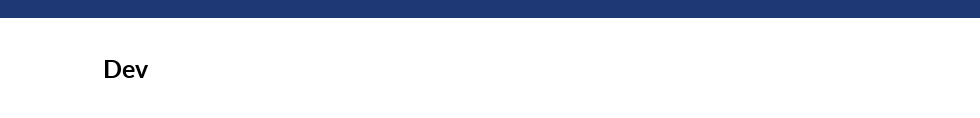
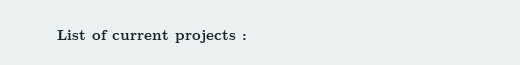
- Dev
+ List of current projects :

